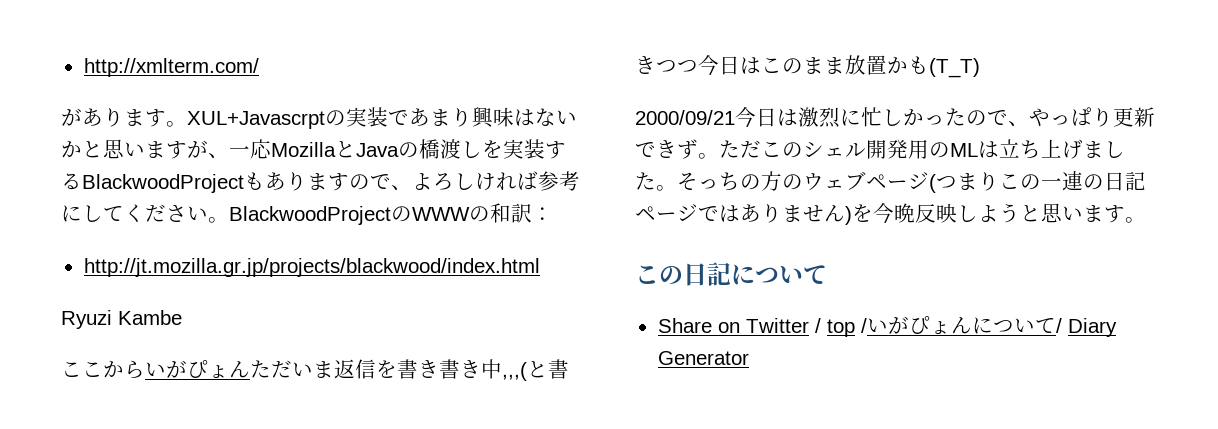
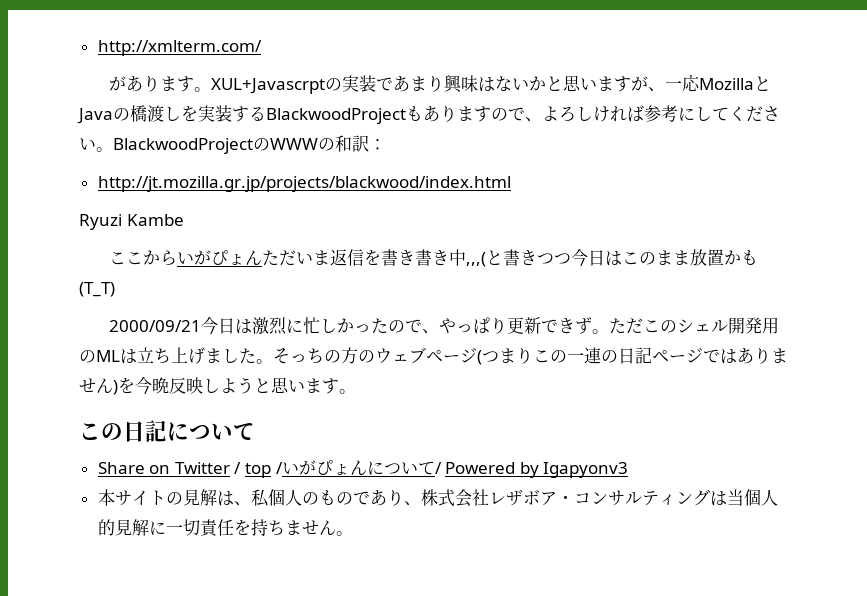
- Share on Twitter / top /いがぴょんについて/ Diary Generator
+ Share on Twitter / top /いがぴょんについて/ Powered by Igapyonv3
+ 本サイトの見解は、私個人のものであり、株式会社レザボア・コンサルティングは当個人的見解に一切責任を持ちません。

